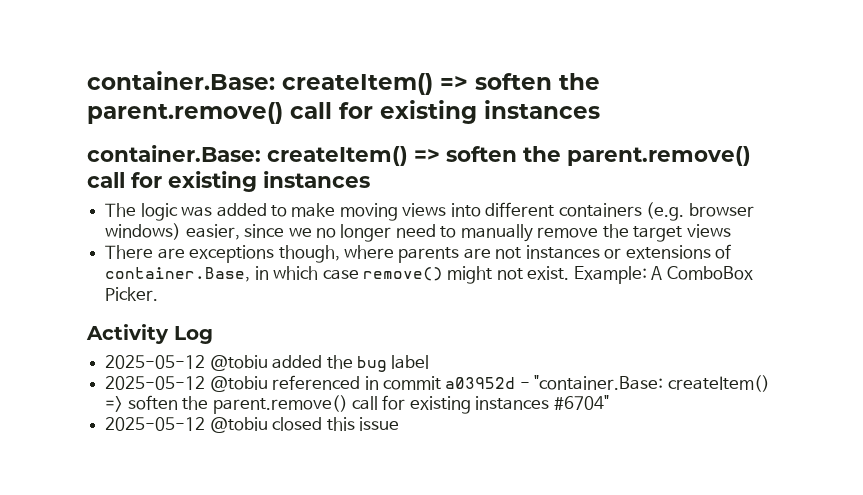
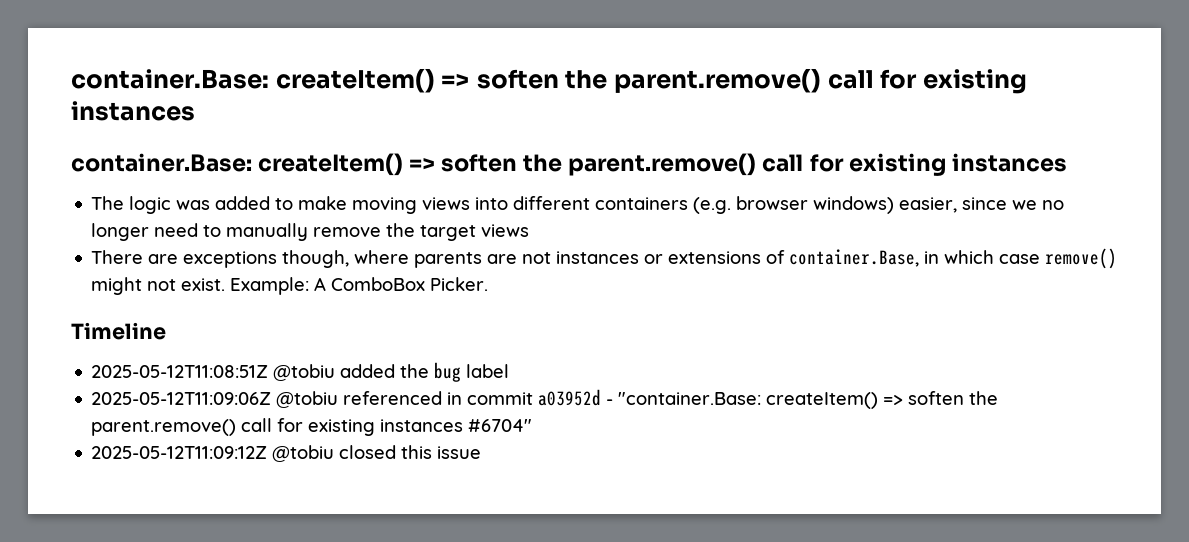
- Activity Log
- 2025-05-12 @tobiu added the bug label
+ Timeline
+ 2025-05-12T11:08:51Z @tobiu added the bug label
- 2025-05-12 @tobiu referenced in commit a03952d - "container.Base: createItem() => soften the parent.remove() call for existing instances #6704"
+ 2025-05-12T11:09:06Z @tobiu referenced in commit a03952d - "container.Base: createItem() => soften the parent.remove() call for existing instances #6704"
- 2025-05-12 @tobiu closed this issue
+ 2025-05-12T11:09:12Z @tobiu closed this issue

